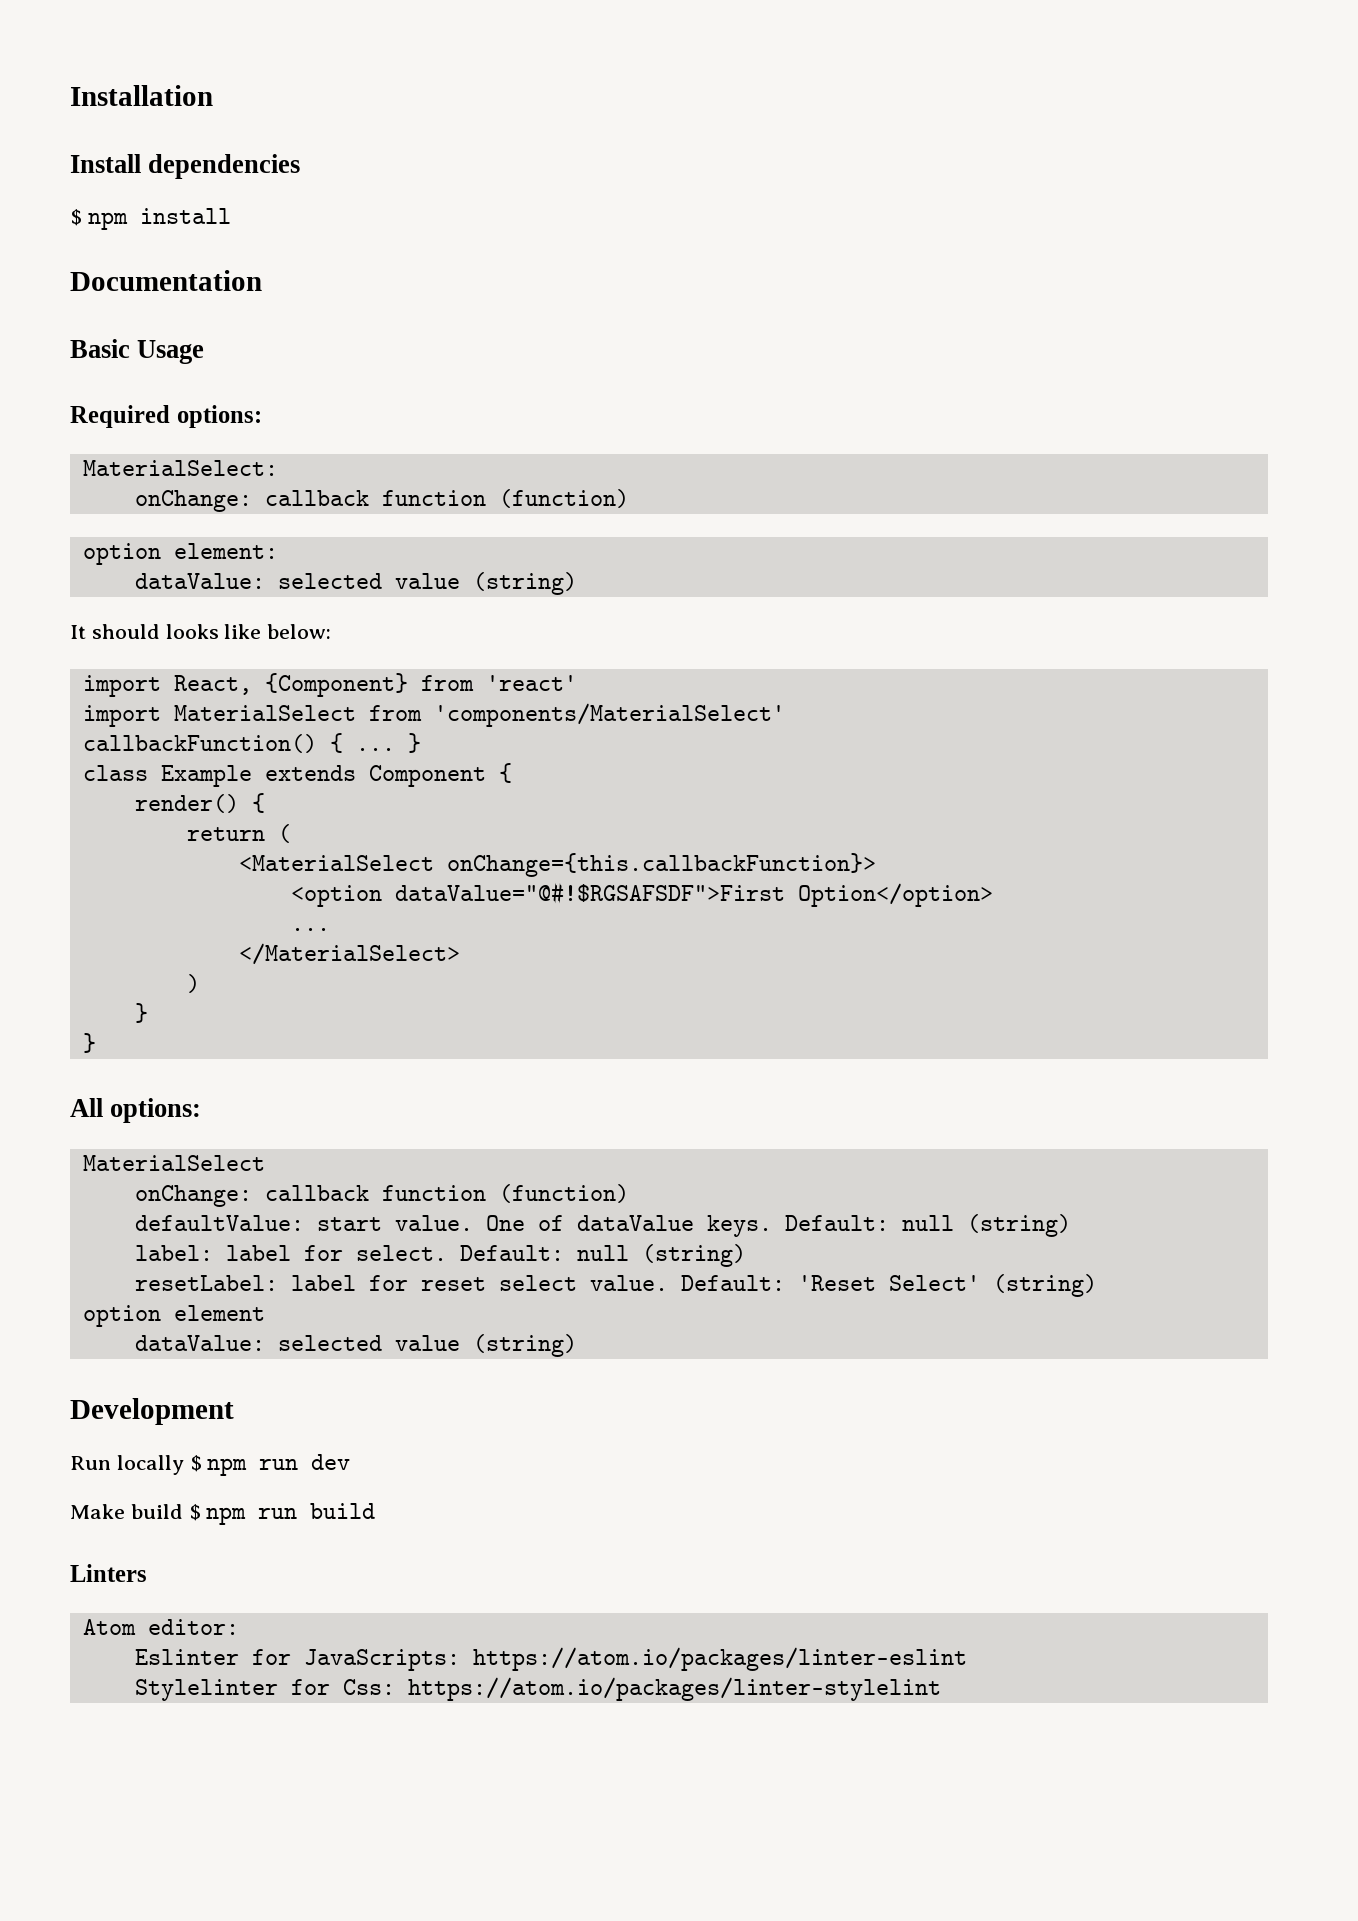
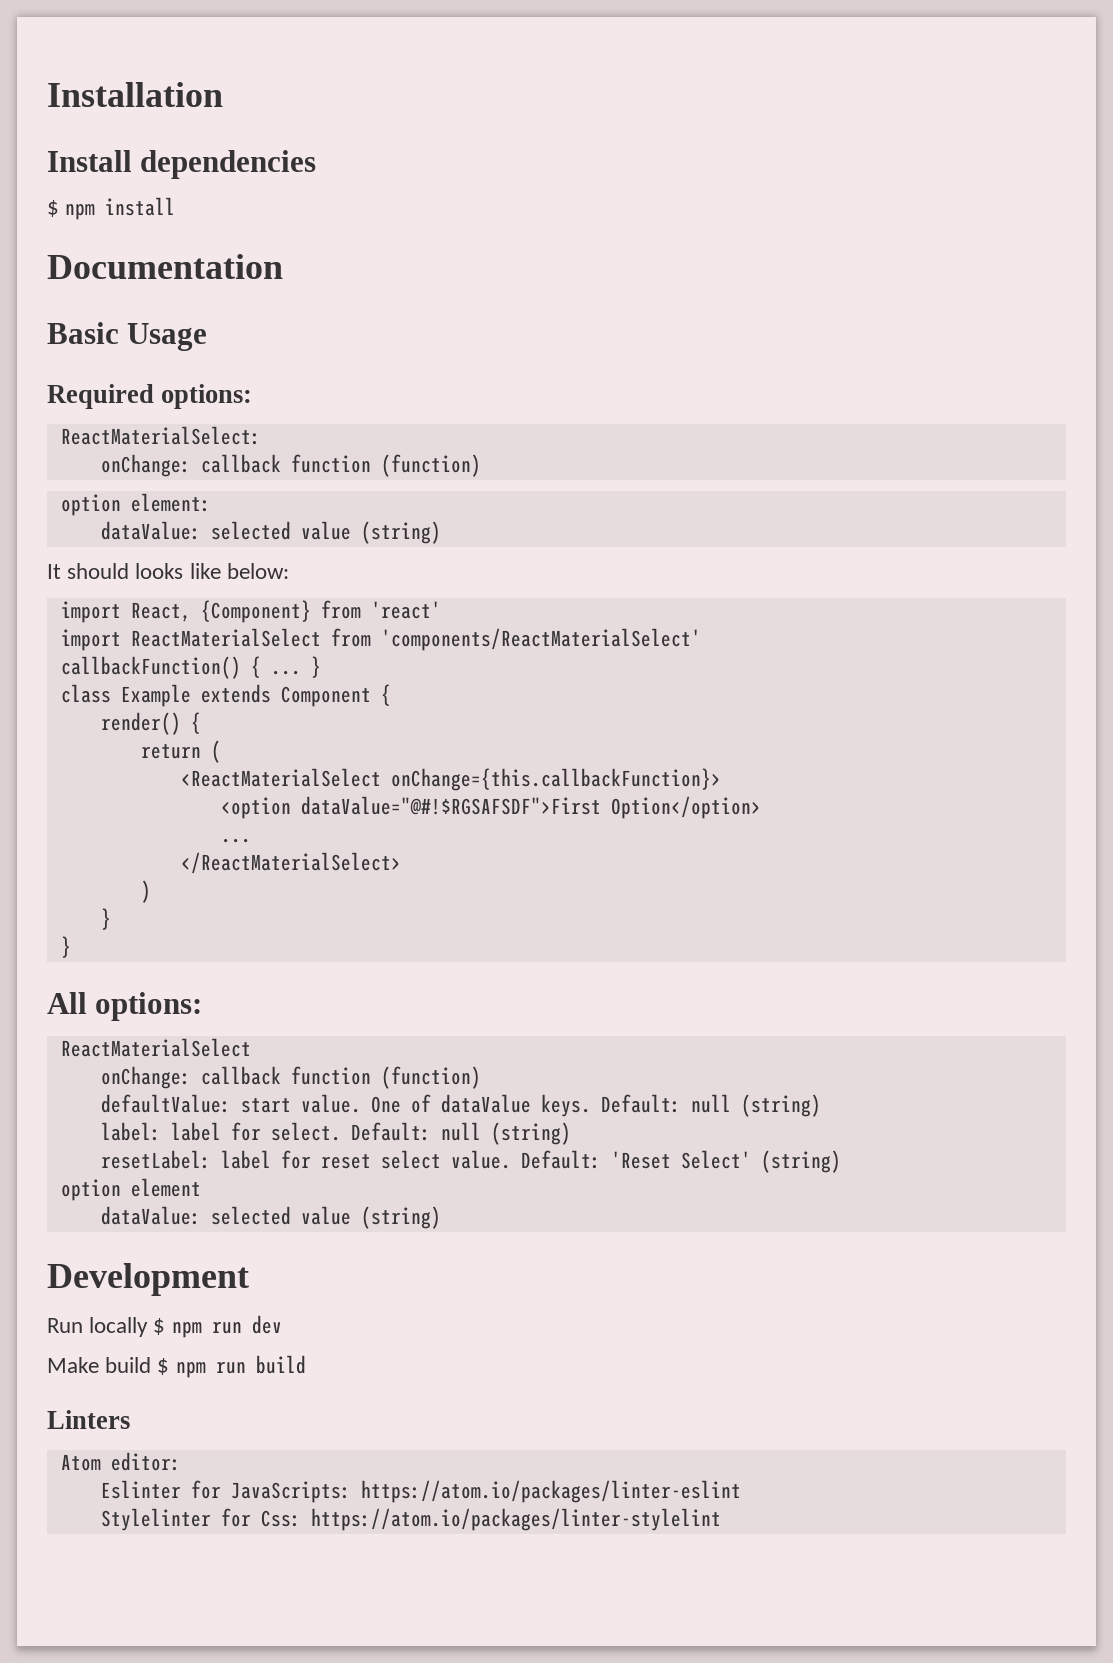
- MaterialSelect:
+ ReactMaterialSelect:
- import MaterialSelect from 'components/MaterialSelect'
+ import ReactMaterialSelect from 'components/ReactMaterialSelect'
- <MaterialSelect onChange={this.callbackFunction}>
+ <ReactMaterialSelect onChange={this.callbackFunction}>
- </MaterialSelect>
+ </ReactMaterialSelect>
  All options:
- MaterialSelect
+ ReactMaterialSelect

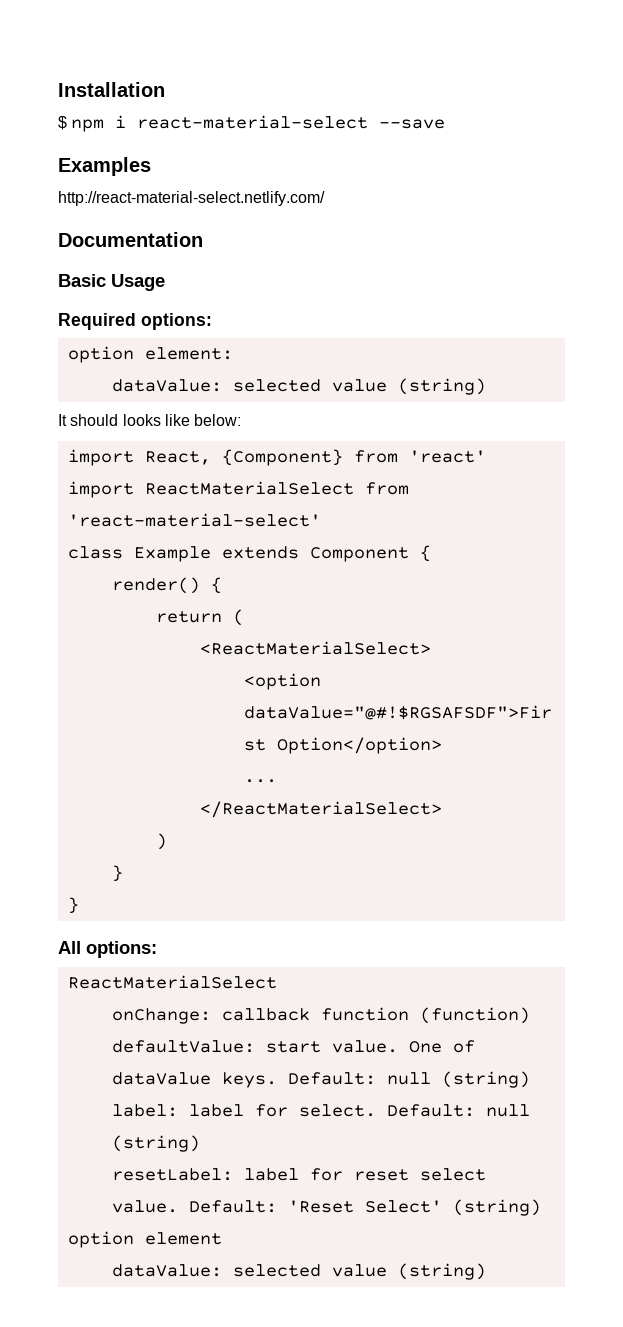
- Install dependencies
- $ npm install
+ $ npm i react-material-select --save
+ Examples
+ http://react-material-select.netlify.com/
- ReactMaterialSelect:
- onChange: callback function (function)
- import ReactMaterialSelect from 'components/ReactMaterialSelect'
- callbackFunction() { ... }
+ import ReactMaterialSelect from 'react-material-select'
- <ReactMaterialSelect onChange={this.callbackFunction}>
+ <ReactMaterialSelect>
- Development
- Run locally $ npm run dev
- Make build $ npm run build
- Linters
- Atom editor:
- Eslinter for JavaScripts: https://atom.io/packages/linter-eslint
- Stylelinter for Css: https://atom.io/packages/linter-stylelint

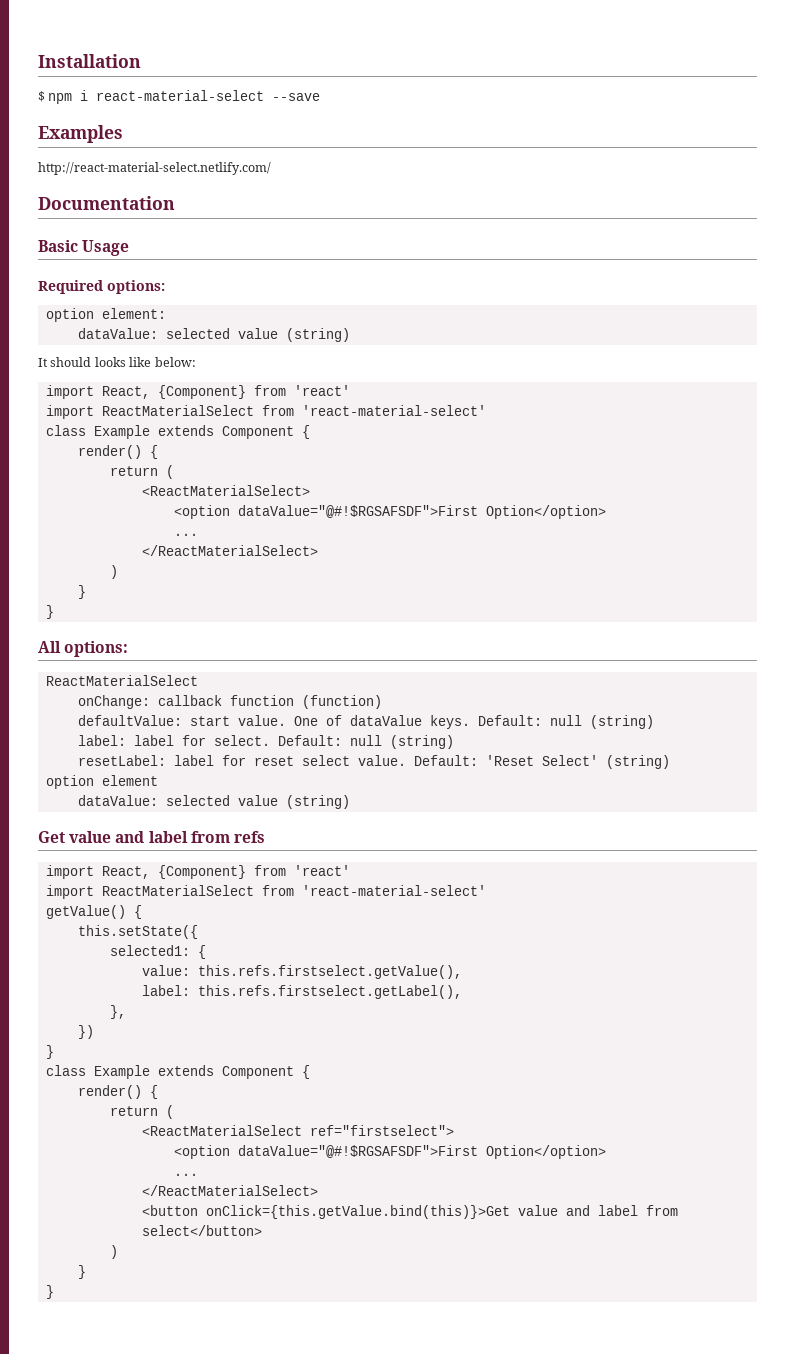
+ Get value and label from refs
+ import React, {Component} from 'react'
+ import ReactMaterialSelect from 'react-material-select'
+ getValue() {
+ this.setState({
+ selected1: {
+ value: this.refs.firstselect.getValue(),
+ label: this.refs.firstselect.getLabel(),
+ },
+ })
+ }
+ class Example extends Component {
+ render() {
+ return (
+ <ReactMaterialSelect ref="firstselect">
+ <option dataValue="@#!$RGSAFSDF">First Option</option>
+ ...
+ </ReactMaterialSelect>
+ <button onClick={this.getValue.bind(this)}>Get value and label from select</button>
+ )
+ }
+ }

